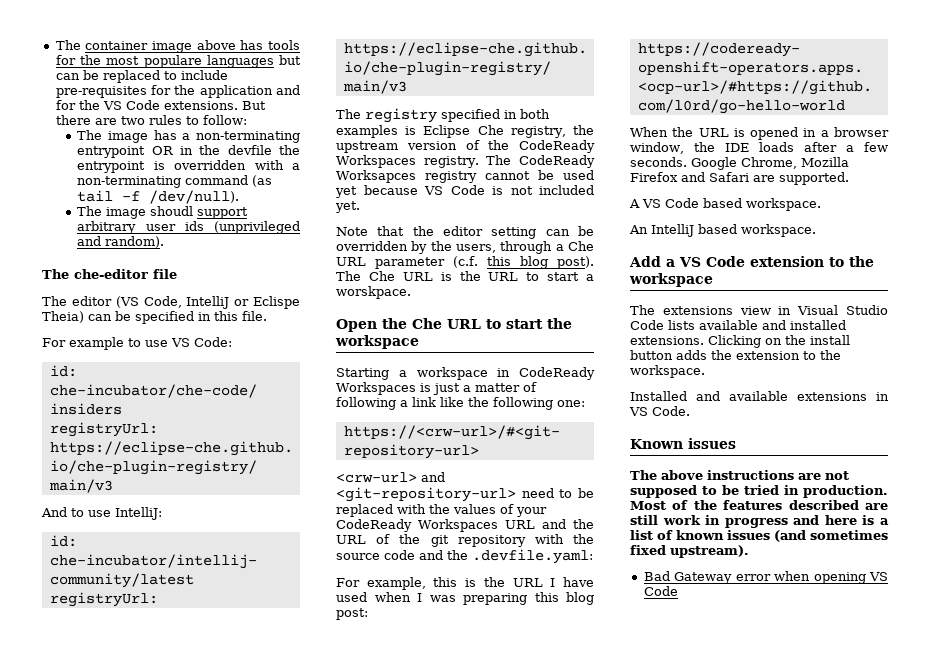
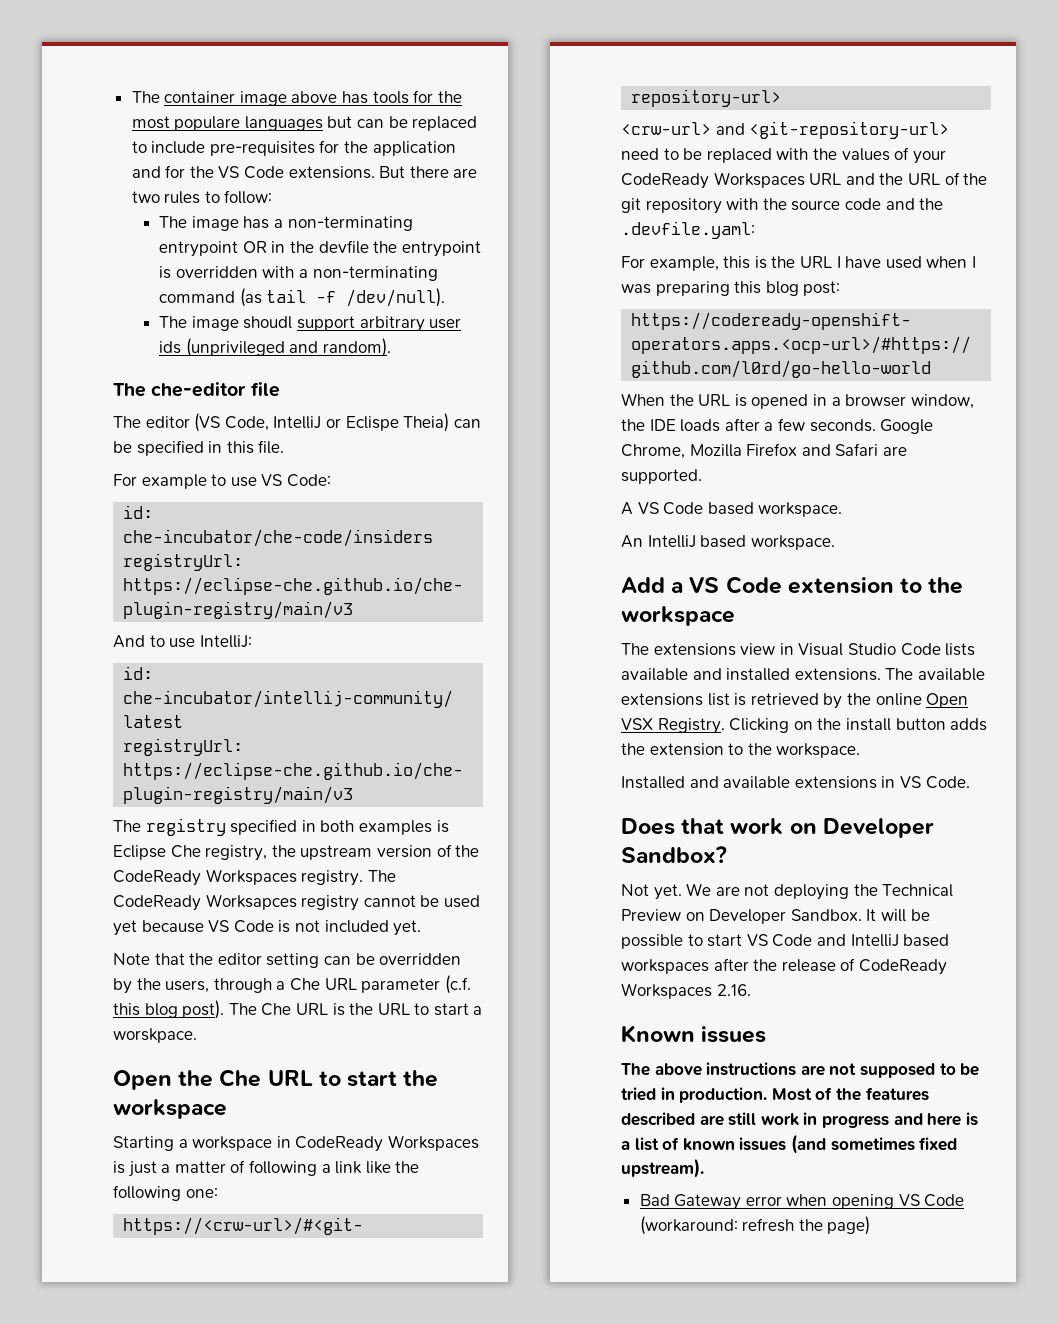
+ The available extensions list is retrieved by the online Open VSX Registry.
+ Does that work on Developer Sandbox?
+ Not yet. We are not deploying the Technical Preview on Developer Sandbox. It will be possible to start VS Code and IntelliJ based workspaces after the release of CodeReady Workspaces 2.16.
- Bad Gateway error when opening VS Code
+ Bad Gateway error when opening VS Code (workaround: refresh the page)

